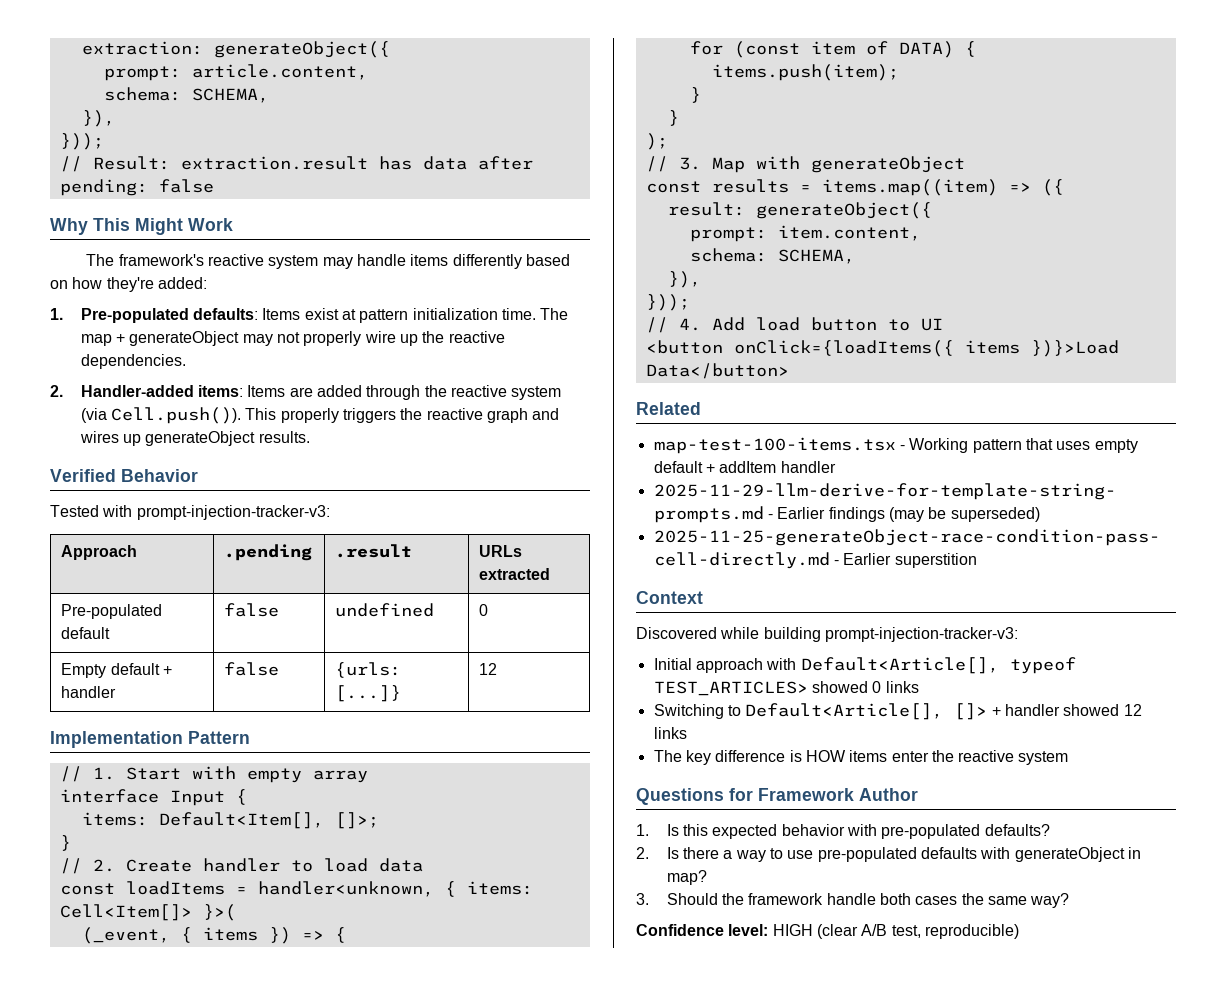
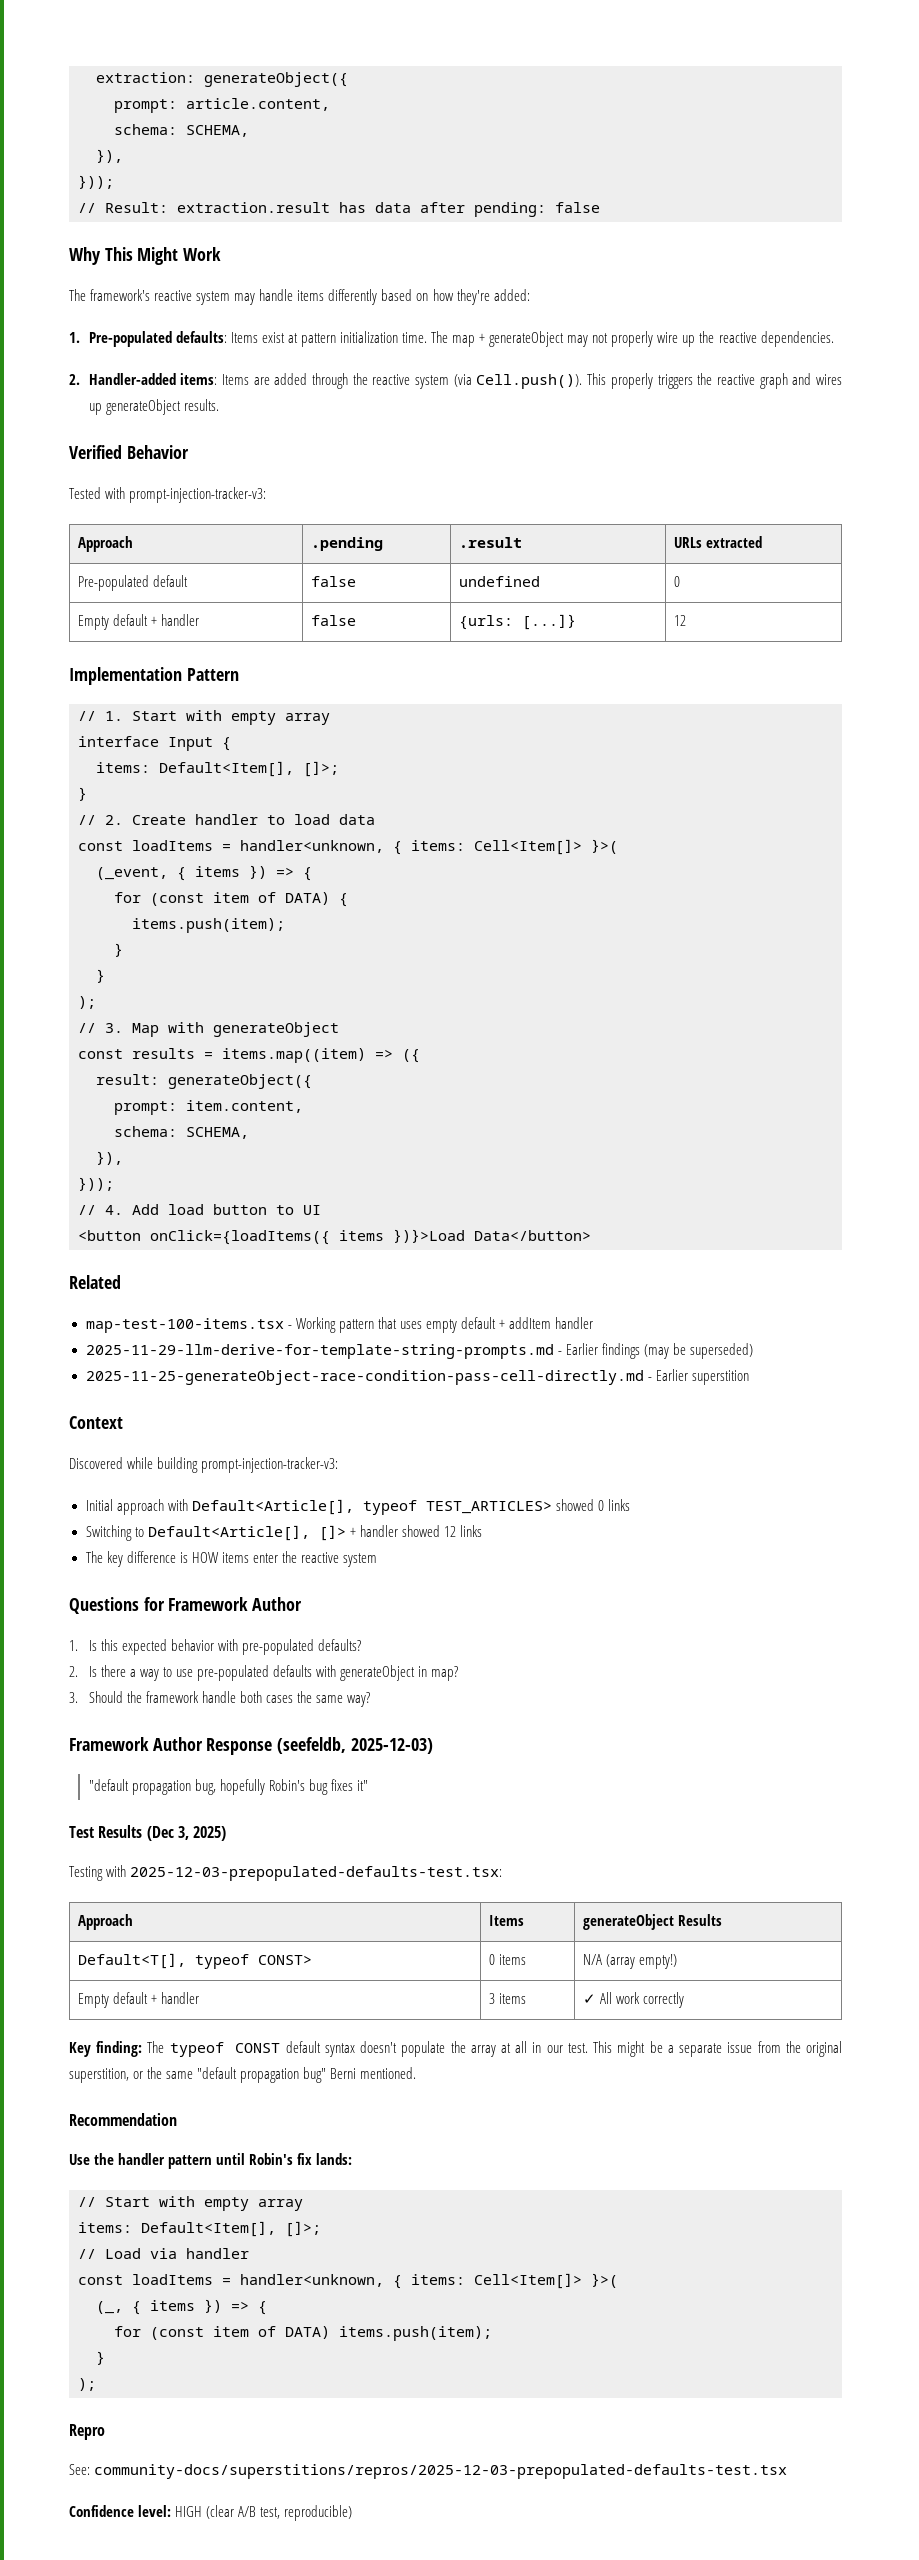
+ Framework Author Response (seefeldb, 2025-12-03)
+ "default propagation bug, hopefully Robin's bug fixes it"
+ Test Results (Dec 3, 2025)
+ Testing with 2025-12-03-prepopulated-defaults-test.tsx:
+ Approach | Items | generateObject Results
+ Default<T[], typeof CONST> | 0 items | N/A (array empty!)
+ Empty default + handler | 3 items | ✓ All work correctly
+ Key finding: The typeof CONST default syntax doesn't populate the array at all in our test. This might be a separate issue from the original superstition, or the same "default propagation bug" Berni mentioned.
+ Recommendation
+ Use the handler pattern until Robin's fix lands:
+ // Start with empty array
+ items: Default<Item[], []>;
+ // Load via handler
+ const loadItems = handler<unknown, { items: Cell<Item[]> }>(
+ (_, { items }) => {
+ for (const item of DATA) items.push(item);
+ }
+ );
+ Repro
+ See: community-docs/superstitions/repros/2025-12-03-prepopulated-defaults-test.tsx

